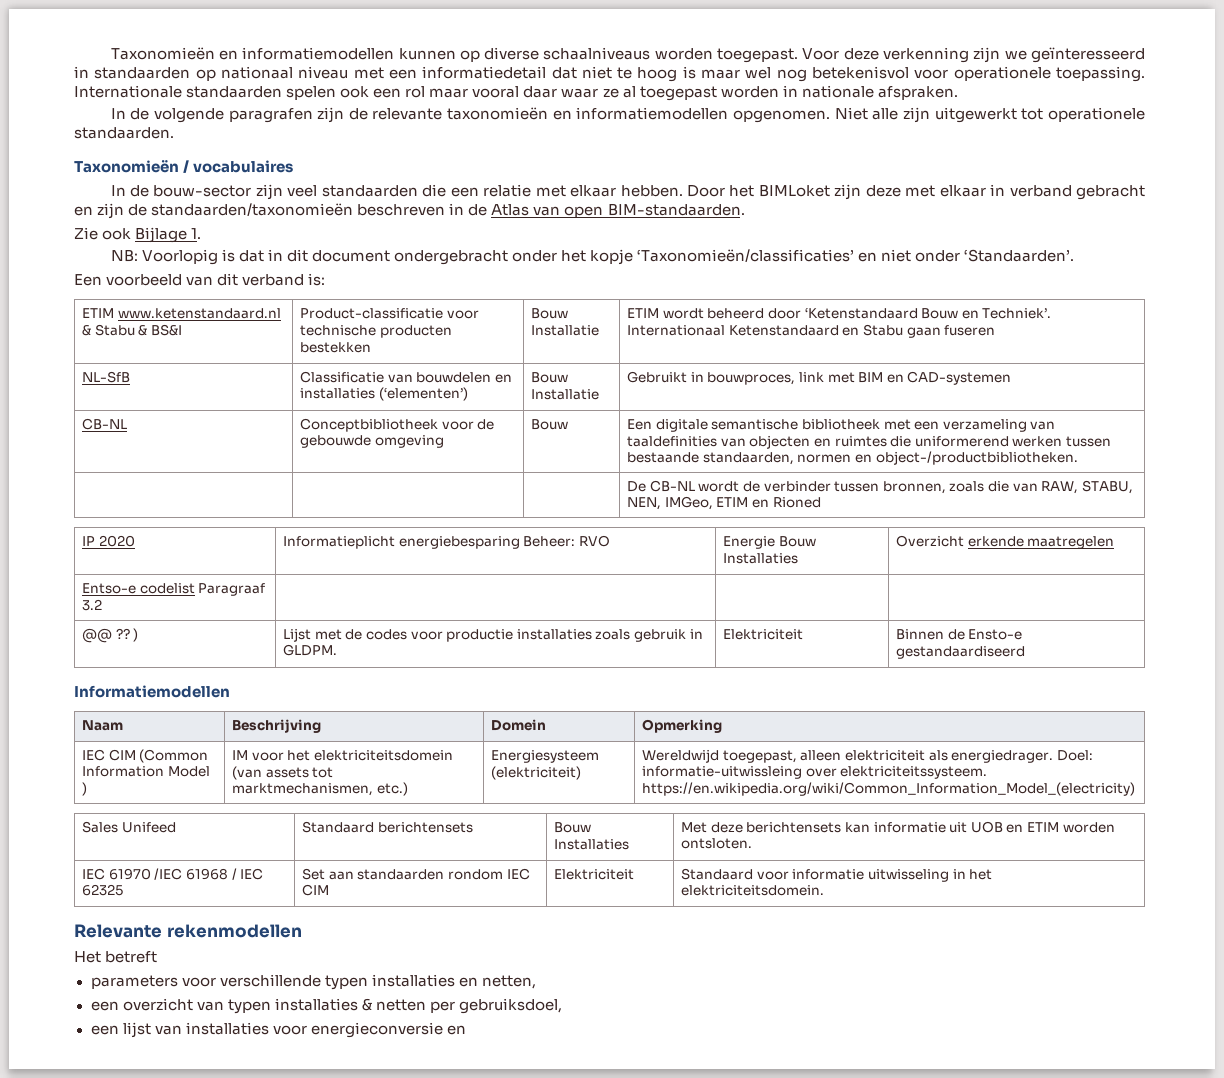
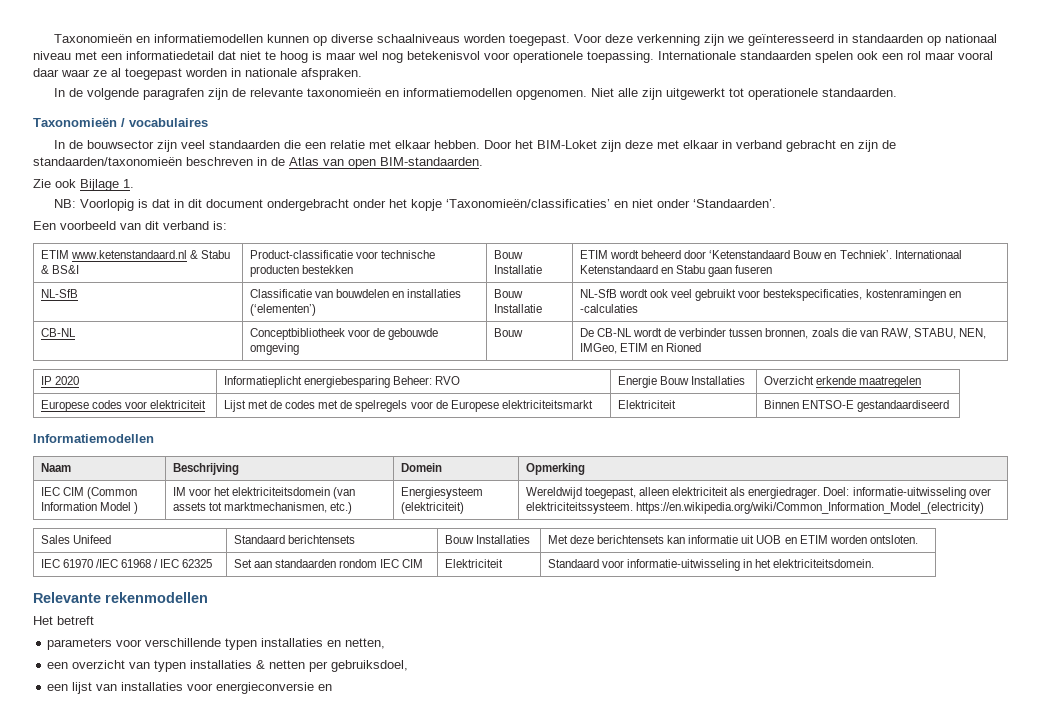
- In de bouw-sector zijn veel standaarden die een relatie met elkaar hebben.
+ In de bouwsector zijn veel standaarden die een relatie met elkaar hebben.
- Door het BIMLoket zijn deze met elkaar in verband gebracht en zijn de standaarden/taxonomieën beschreven in de Atlas van open BIM-standaarden.
+ Door het BIM-Loket zijn deze met elkaar in verband gebracht en zijn de standaarden/taxonomieën beschreven in de Atlas van open BIM-standaarden.
- NL-SfB | Classificatie van bouwdelen en installaties (‘elementen’) | Bouw Installatie | Gebruikt in bouwproces, link met BIM en CAD-systemen
+ NL-SfB | Classificatie van bouwdelen en installaties (‘elementen’) | Bouw Installatie | NL-SfB wordt ook veel gebruikt voor bestekspecificaties, kostenramingen en -calculaties
- CB-NL | Conceptbibliotheek voor de gebouwde omgeving | Bouw | Een digitale semantische bibliotheek met een verzameling van taaldefinities van objecten en ruimtes die uniformerend werken tussen bestaande standaarden, normen en object-/productbibliotheken.
- | | | De CB-NL wordt de verbinder tussen bronnen, zoals die van RAW, STABU, NEN, IMGeo, ETIM en Rioned
+ CB-NL | Conceptbibliotheek voor de gebouwde omgeving | Bouw | De CB-NL wordt de verbinder tussen bronnen, zoals die van RAW, STABU, NEN, IMGeo, ETIM en Rioned
- Entso-e codelist Paragraaf 3.2 | | |
- @@ ?? ) | Lijst met de codes voor productie installaties zoals gebruik in GLDPM. | Elektriciteit | Binnen de Ensto-e gestandaardiseerd
+ Europese codes voor elektriciteit | Lijst met de codes met de spelregels voor de Europese elektriciteitsmarkt | Elektriciteit | Binnen ENTSO-E gestandaardiseerd
- IEC CIM (Common Information Model ) | IM voor het elektriciteitsdomein (van assets tot marktmechanismen, etc.) | Energiesysteem (elektriciteit) | Wereldwijd toegepast, alleen elektriciteit als energiedrager. Doel: informatie-uitwissleing over elektriciteitssysteem. https://en.wikipedia.org/wiki/Common_Information_Model_(electricity)
+ IEC CIM (Common Information Model ) | IM voor het elektriciteitsdomein (van assets tot marktmechanismen, etc.) | Energiesysteem (elektriciteit) | Wereldwijd toegepast, alleen elektriciteit als energiedrager. Doel: informatie-uitwisseling over elektriciteitssysteem. https://en.wikipedia.org/wiki/Common_Information_Model_(electricity)
- IEC 61970 /IEC 61968 / IEC 62325 | Set aan standaarden rondom IEC CIM | Elektriciteit | Standaard voor informatie uitwisseling in het elektriciteitsdomein.
+ IEC 61970 /IEC 61968 / IEC 62325 | Set aan standaarden rondom IEC CIM | Elektriciteit | Standaard voor informatie-uitwisseling in het elektriciteitsdomein.

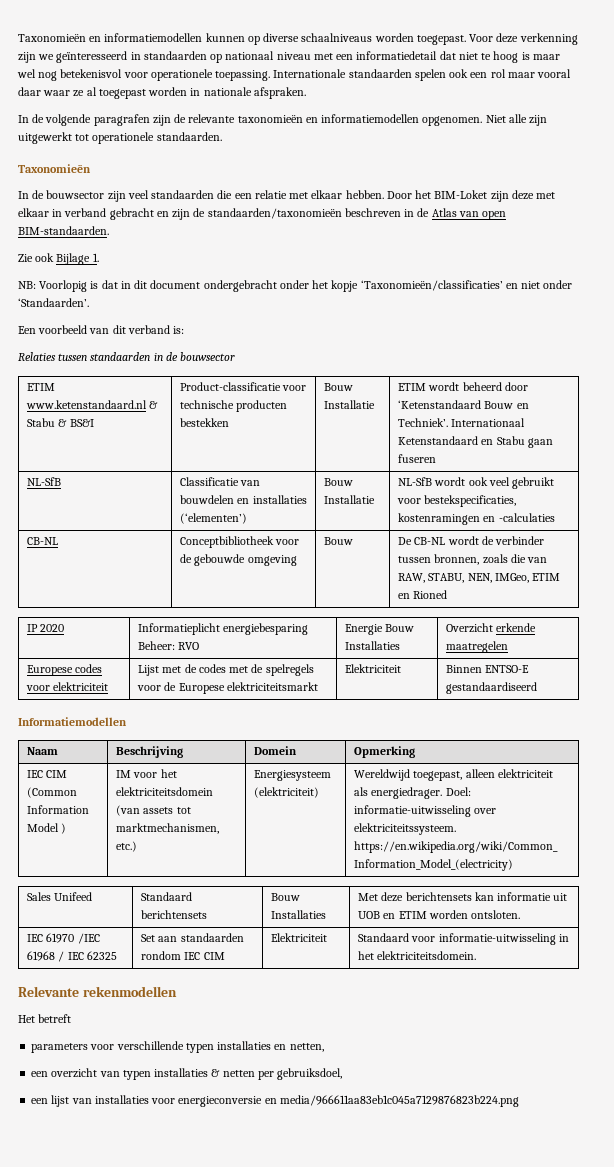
  Niet alle zijn uitgewerkt tot operationele standaarden.
- Taxonomieën / vocabulaires
+ Taxonomieën
+ Relaties tussen standaarden in de bouwsector
- een lijst van installaties voor energieconversie en
+ een lijst van installaties voor energieconversie en media/966611aa83eb1c045a7129876823b224.png

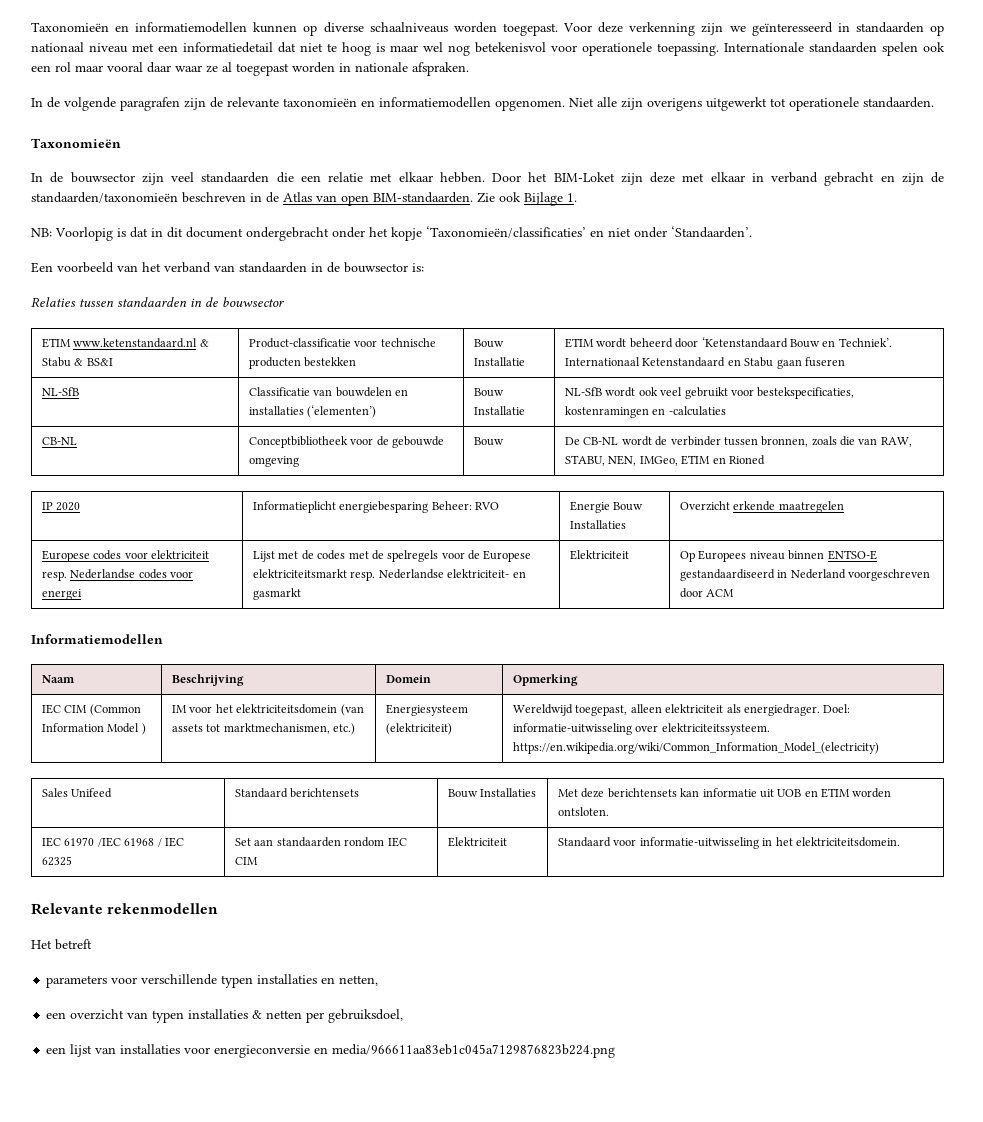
- Niet alle zijn uitgewerkt tot operationele standaarden.
+ Niet alle zijn overigens uitgewerkt tot operationele standaarden.
- Door het BIM-Loket zijn deze met elkaar in verband gebracht en zijn de standaarden/taxonomieën beschreven in de Atlas van open BIM-standaarden.
- Zie ook Bijlage 1.
+ Door het BIM-Loket zijn deze met elkaar in verband gebracht en zijn de standaarden/taxonomieën beschreven in de Atlas van open BIM-standaarden. Zie ook Bijlage 1.
- Een voorbeeld van dit verband is:
+ Een voorbeeld van het verband van standaarden in de bouwsector is:
- Europese codes voor elektriciteit | Lijst met de codes met de spelregels voor de Europese elektriciteitsmarkt | Elektriciteit | Binnen ENTSO-E gestandaardiseerd
+ Europese codes voor elektriciteit resp. Nederlandse codes voor energei | Lijst met de codes met de spelregels voor de Europese elektriciteitsmarkt resp. Nederlandse elektriciteit- en gasmarkt | Elektriciteit | Op Europees niveau binnen ENTSO-E gestandaardiseerd in Nederland voorgeschreven door ACM

